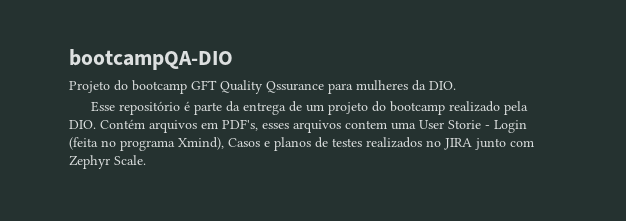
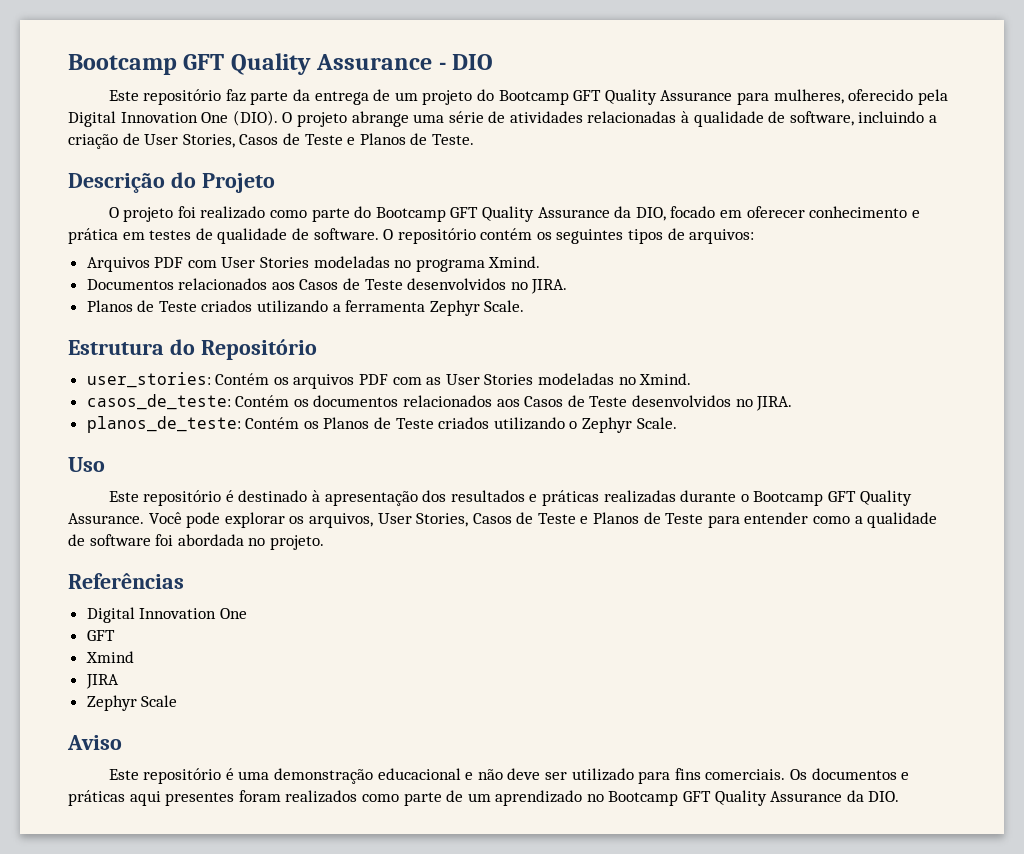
- bootcampQA-DIO
- Projeto do bootcamp GFT Quality Qssurance para mulheres da DIO.
- Esse repositório é parte da entrega de um projeto do bootcamp realizado pela DIO. Contém arquivos em PDF's, esses arquivos contem uma User Storie - Login (feita no programa Xmind), Casos e planos de testes realizados no JIRA junto com Zephyr Scale.
+ Bootcamp GFT Quality Assurance - DIO
+ Este repositório faz parte da entrega de um projeto do Bootcamp GFT Quality Assurance para mulheres, oferecido pela Digital Innovation One (DIO). O projeto abrange uma série de atividades relacionadas à qualidade de software, incluindo a criação de User Stories, Casos de Teste e Planos de Teste.
+ Descrição do Projeto
+ O projeto foi realizado como parte do Bootcamp GFT Quality Assurance da DIO, focado em oferecer conhecimento e prática em testes de qualidade de software. O repositório contém os seguintes tipos de arquivos:
+ Arquivos PDF com User Stories modeladas no programa Xmind.
+ Documentos relacionados aos Casos de Teste desenvolvidos no JIRA.
+ Planos de Teste criados utilizando a ferramenta Zephyr Scale.
+ Estrutura do Repositório
+ user_stories: Contém os arquivos PDF com as User Stories modeladas no Xmind.
+ casos_de_teste: Contém os documentos relacionados aos Casos de Teste desenvolvidos no JIRA.
+ planos_de_teste: Contém os Planos de Teste criados utilizando o Zephyr Scale.
+ Uso
+ Este repositório é destinado à apresentação dos resultados e práticas realizadas durante o Bootcamp GFT Quality Assurance. Você pode explorar os arquivos, User Stories, Casos de Teste e Planos de Teste para entender como a qualidade de software foi abordada no projeto.
+ Referências
+ Digital Innovation One
+ GFT
+ Xmind
+ JIRA
+ Zephyr Scale
+ Aviso
+ Este repositório é uma demonstração educacional e não deve ser utilizado para fins comerciais. Os documentos e práticas aqui presentes foram realizados como parte de um aprendizado no Bootcamp GFT Quality Assurance da DIO.

